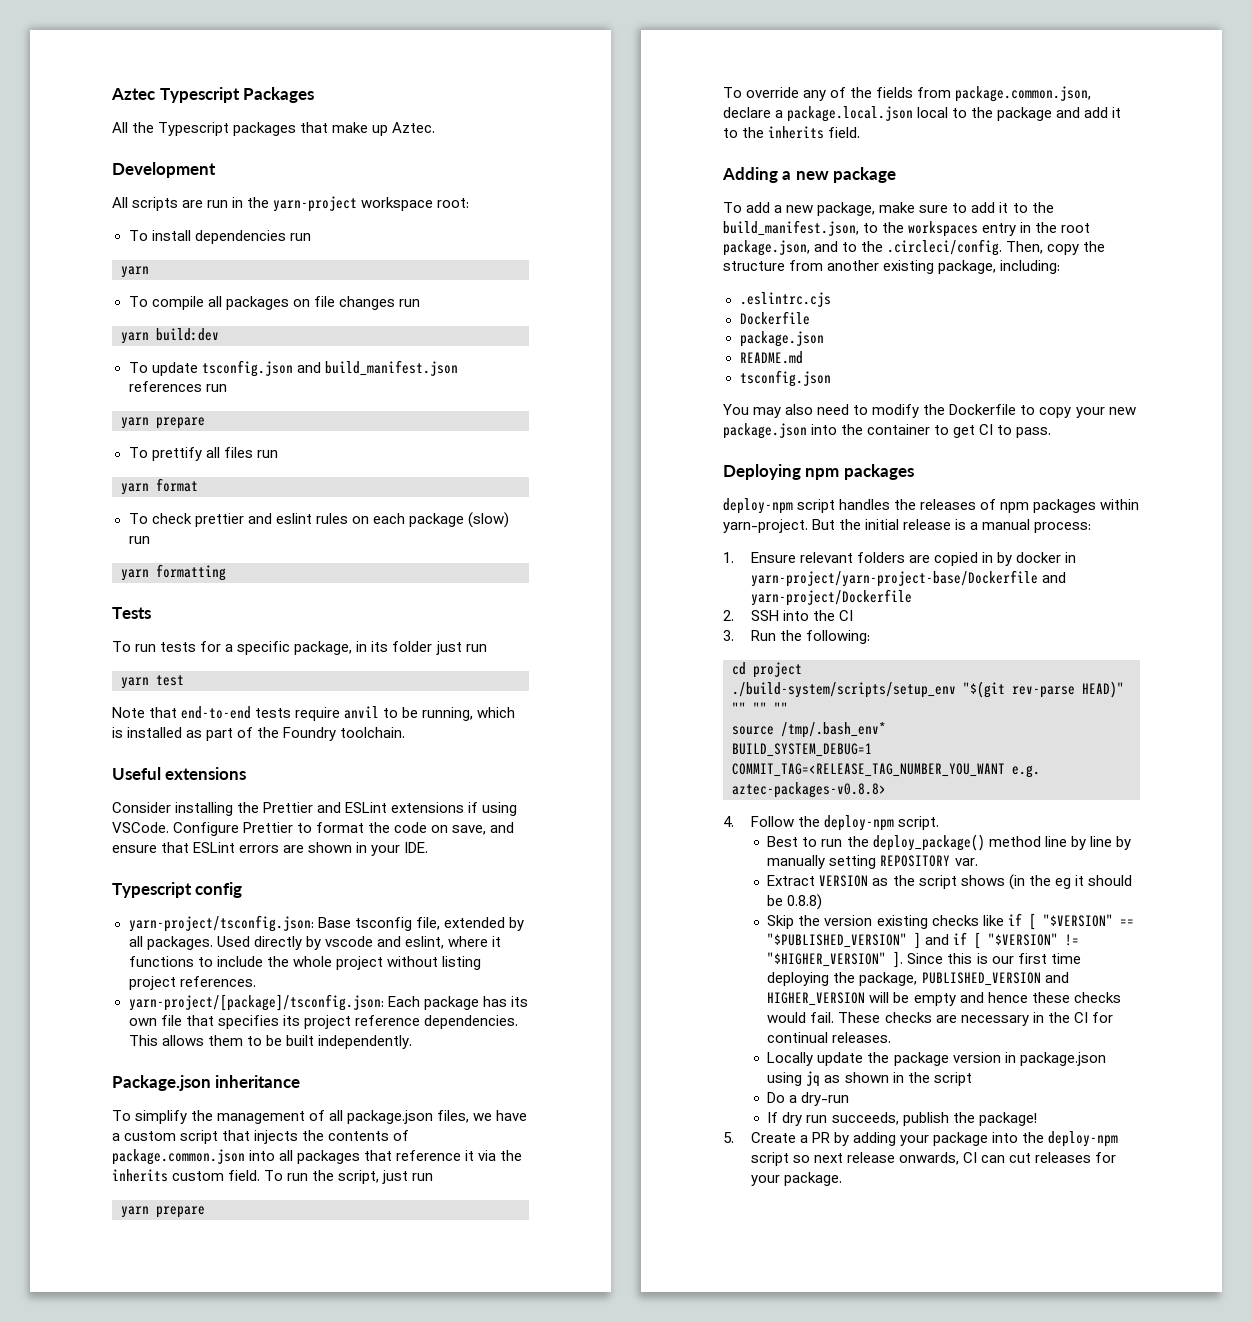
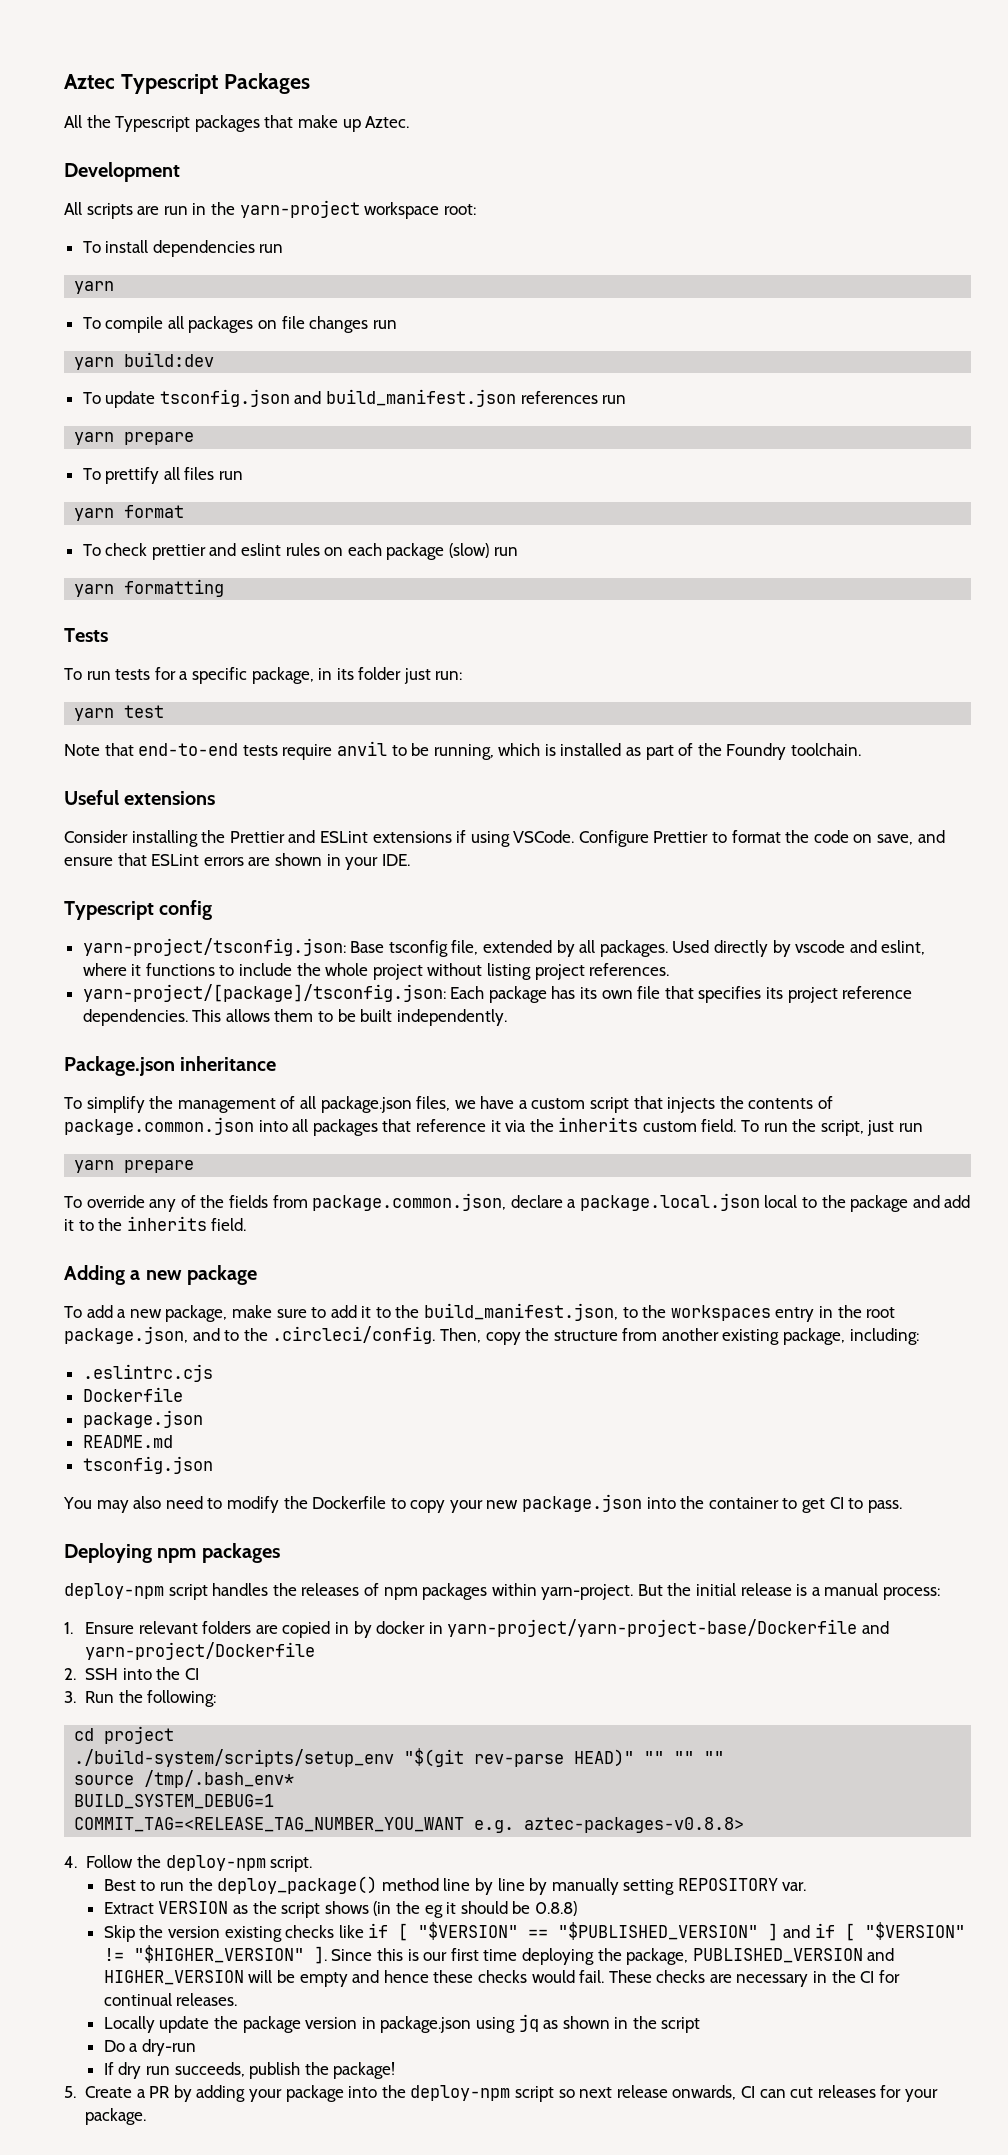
- To run tests for a specific package, in its folder just run
+ To run tests for a specific package, in its folder just run:

